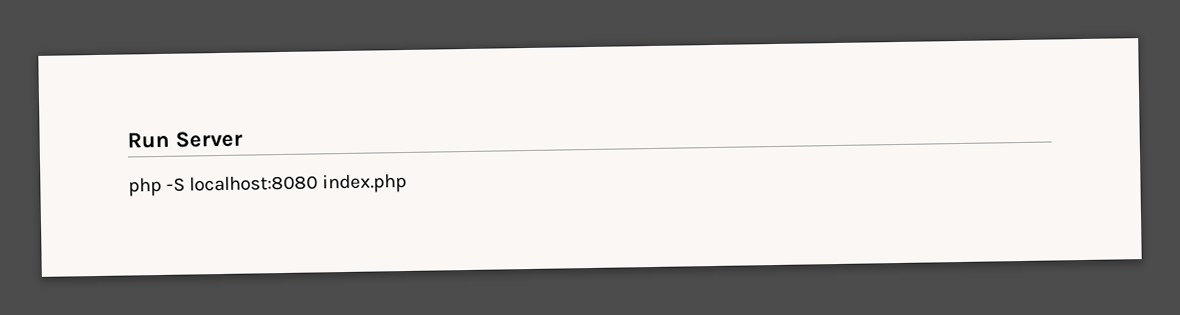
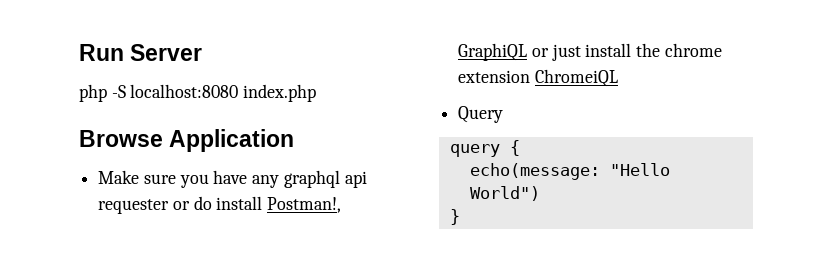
+ Browse Application
+ Make sure you have any graphql api requester or do install Postman!, GraphiQL or just install the chrome extension ChromeiQL
+ Query
+ query {
+ echo(message: "Hello World")
+ }

